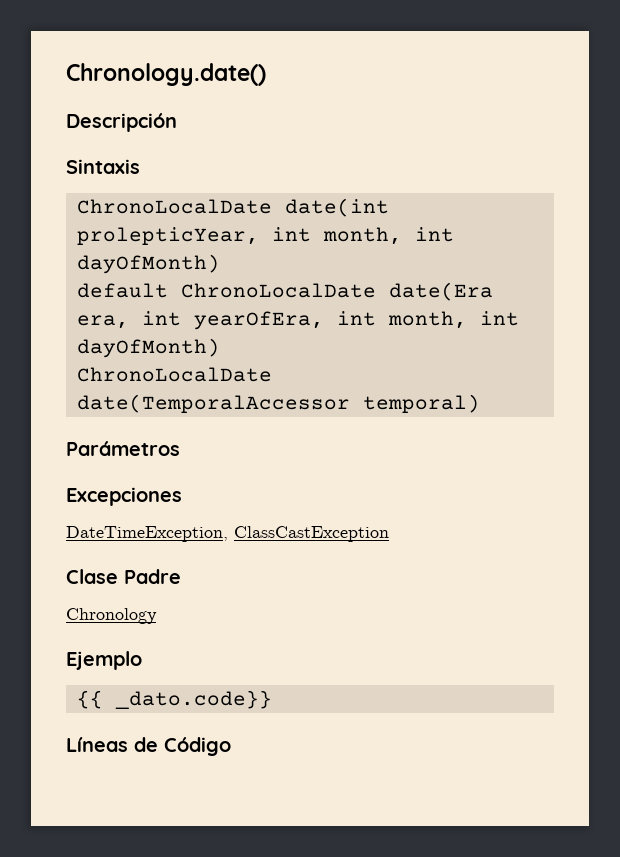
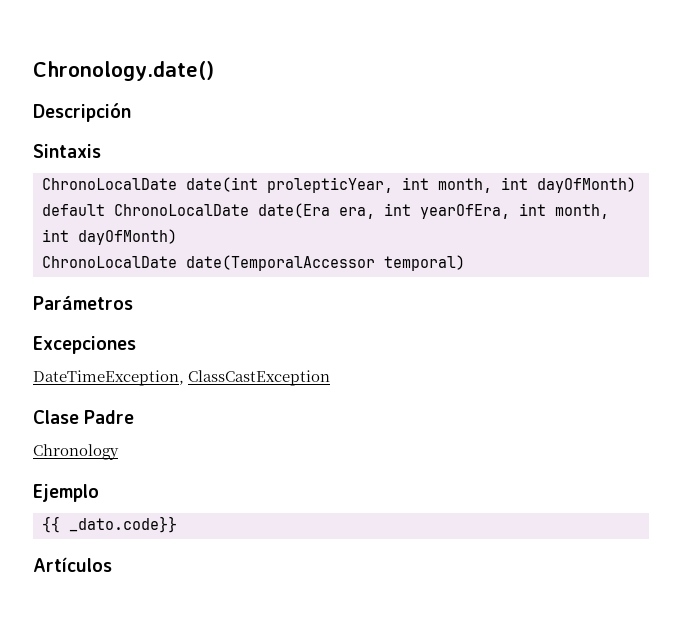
- Líneas de Código
+ Artículos

